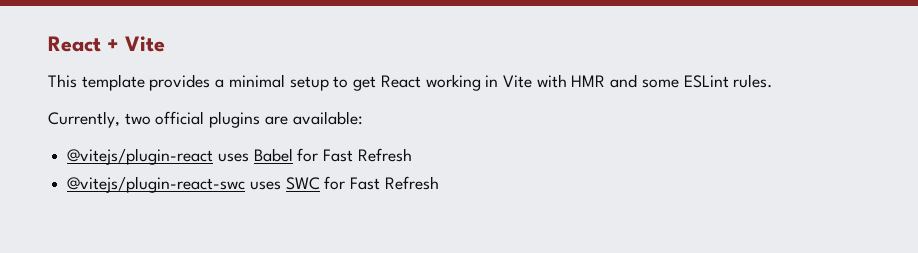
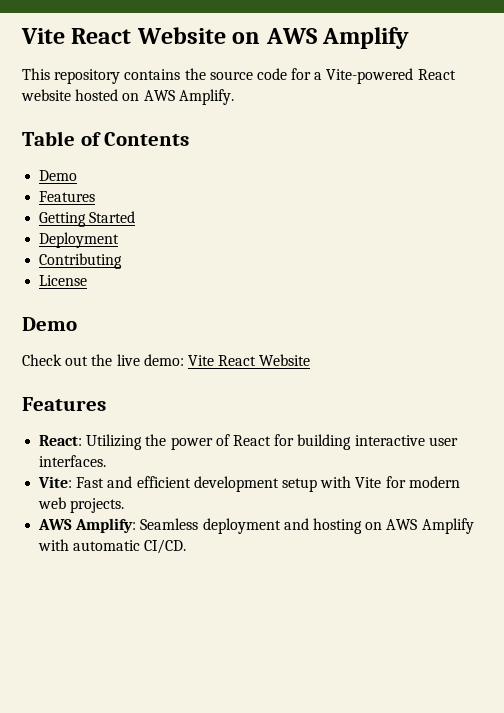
- React + Vite
- This template provides a minimal setup to get React working in Vite with HMR and some ESLint rules.
- Currently, two official plugins are available:
- @vitejs/plugin-react uses Babel for Fast Refresh
- @vitejs/plugin-react-swc uses SWC for Fast Refresh
+ Vite React Website on AWS Amplify
+ This repository contains the source code for a Vite-powered React website hosted on AWS Amplify.
+ Table of Contents
+ Demo
+ Features
+ Getting Started
+ Deployment
+ Contributing
+ License
+ Demo
+ Check out the live demo: Vite React Website
+ Features
+ React: Utilizing the power of React for building interactive user interfaces.
+ Vite: Fast and efficient development setup with Vite for modern web projects.
+ AWS Amplify: Seamless deployment and hosting on AWS Amplify with automatic CI/CD.

